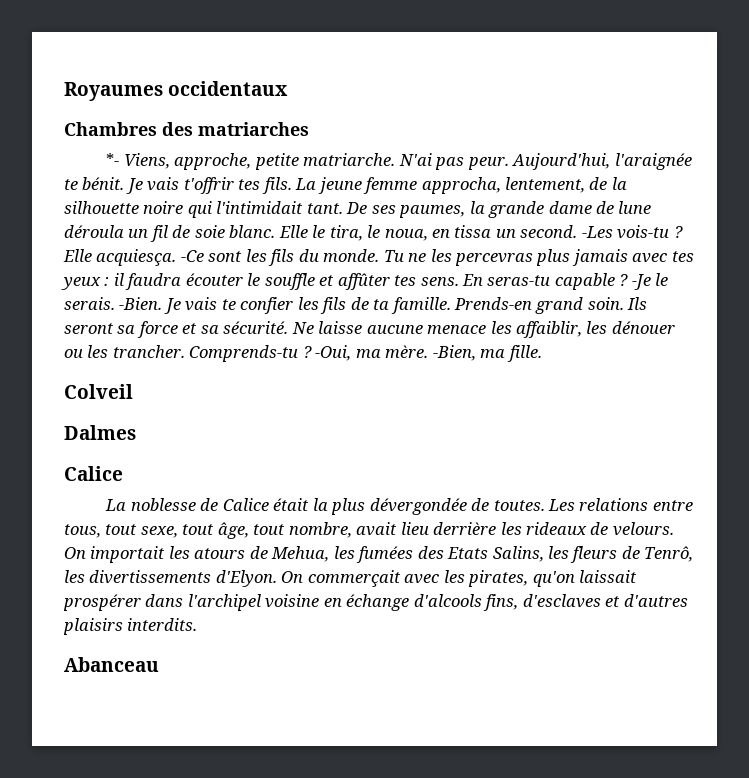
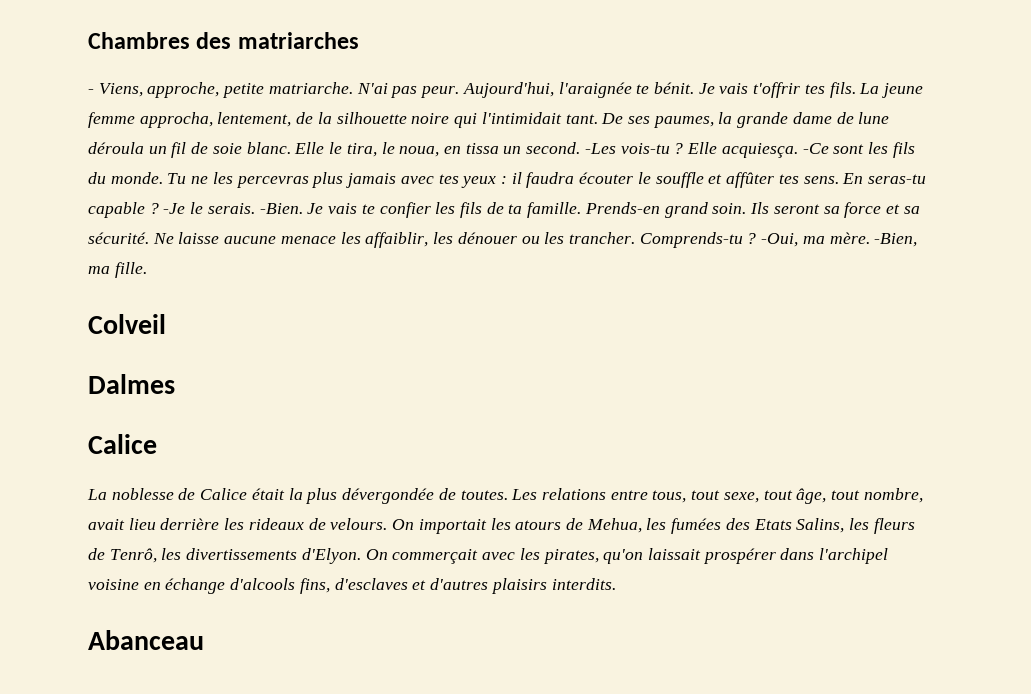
- Royaumes occidentaux
- *- Viens, approche, petite matriarche.
+ - Viens, approche, petite matriarche.

